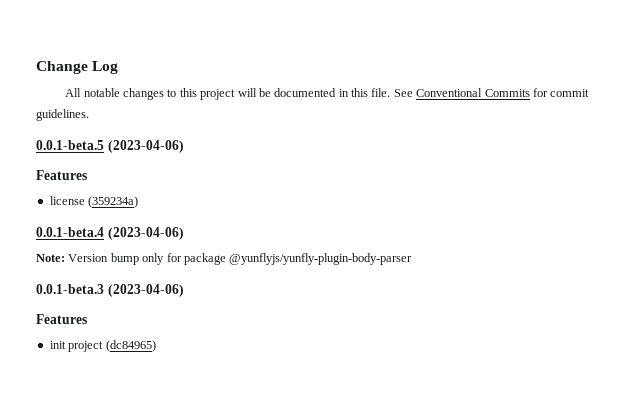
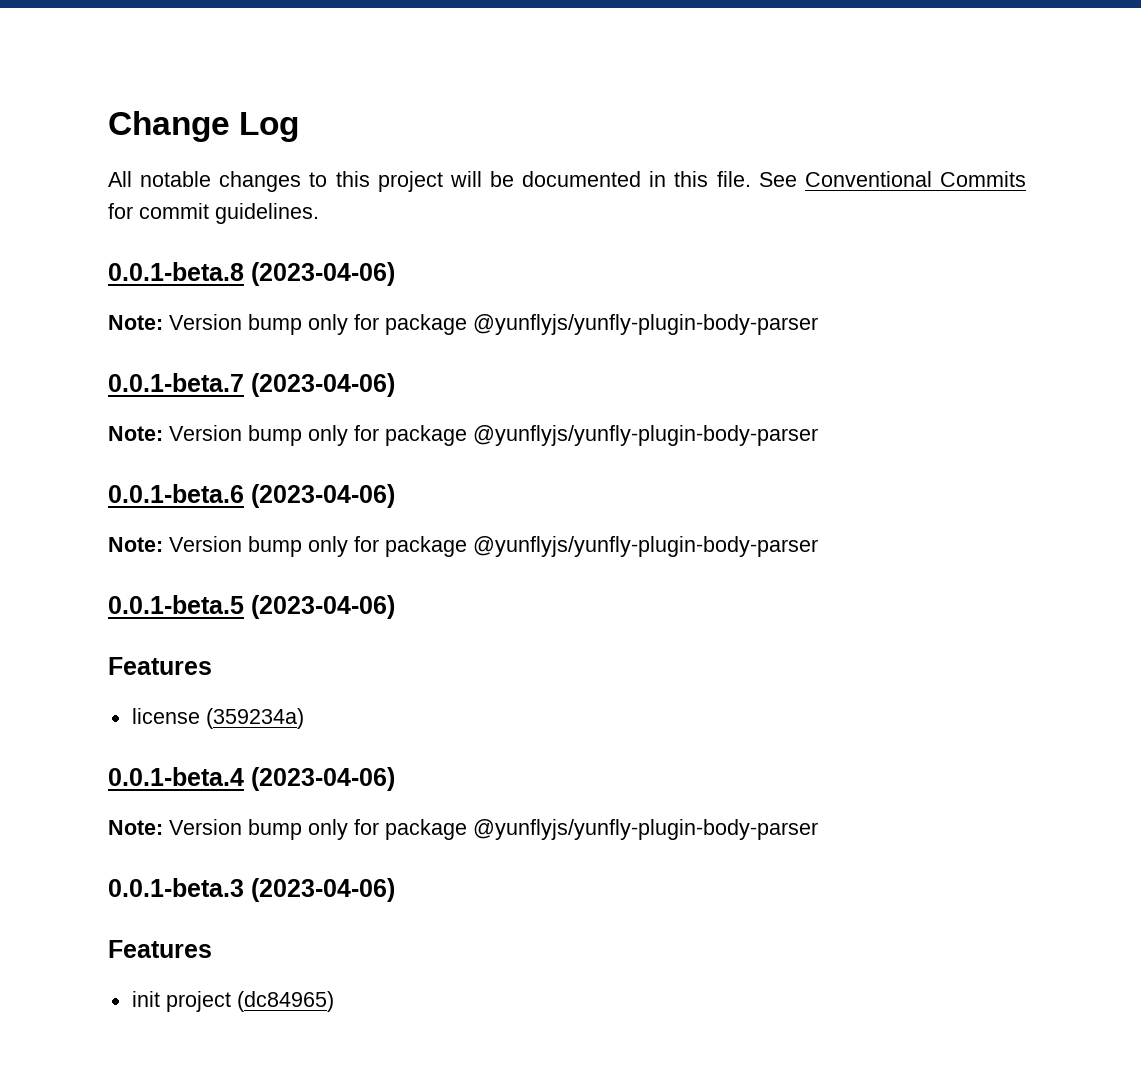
+ 0.0.1-beta.8 (2023-04-06)
+ Note: Version bump only for package @yunflyjs/yunfly-plugin-body-parser
+ 0.0.1-beta.7 (2023-04-06)
+ Note: Version bump only for package @yunflyjs/yunfly-plugin-body-parser
+ 0.0.1-beta.6 (2023-04-06)
+ Note: Version bump only for package @yunflyjs/yunfly-plugin-body-parser

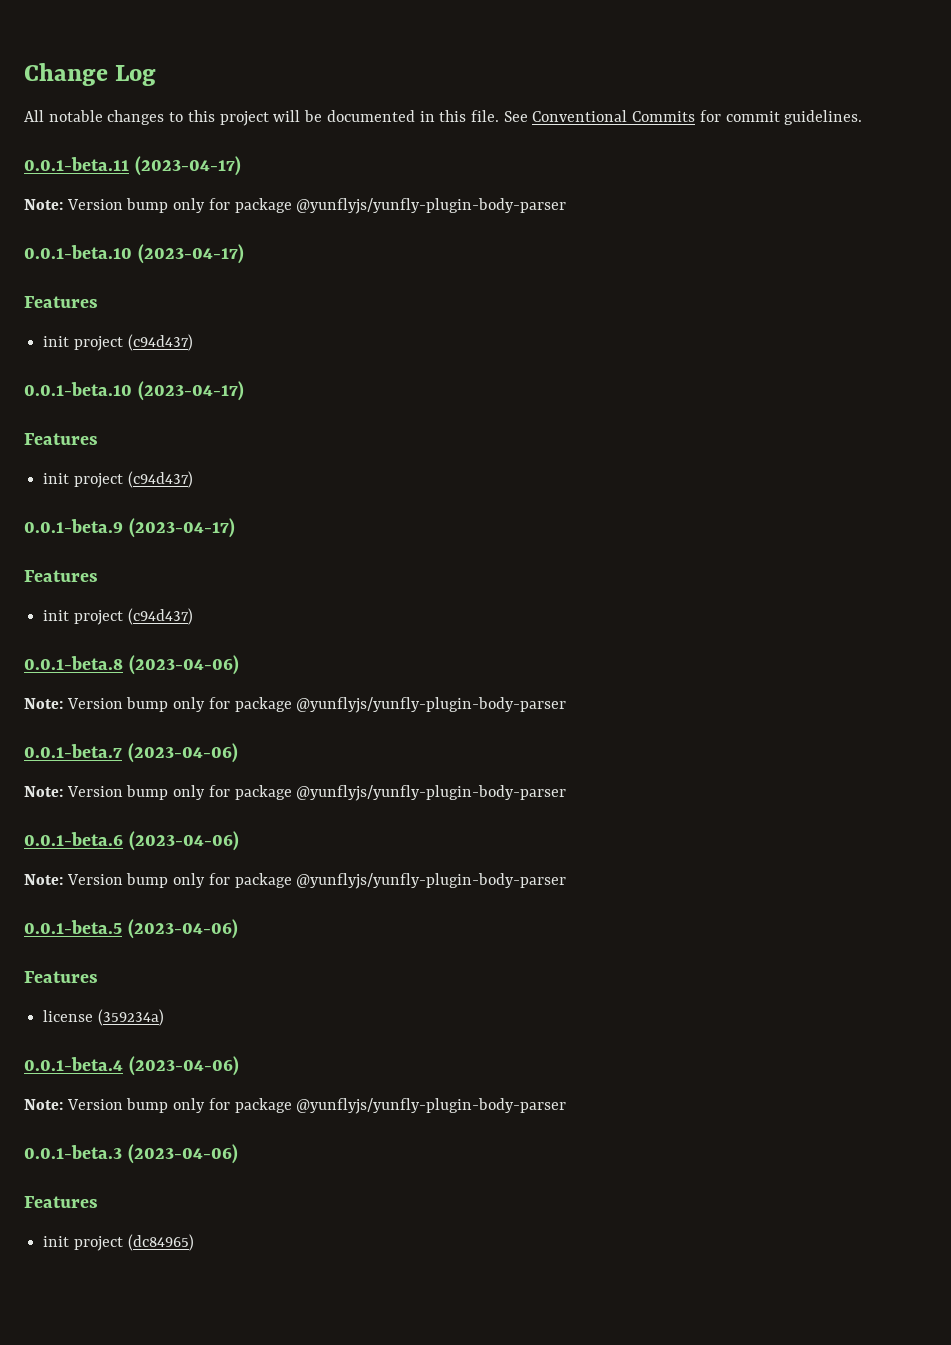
+ 0.0.1-beta.11 (2023-04-17)
+ Note: Version bump only for package @yunflyjs/yunfly-plugin-body-parser
+ 0.0.1-beta.10 (2023-04-17)
+ Features
+ init project (c94d437)
+ 0.0.1-beta.10 (2023-04-17)
+ Features
+ init project (c94d437)
+ 0.0.1-beta.9 (2023-04-17)
+ Features
+ init project (c94d437)

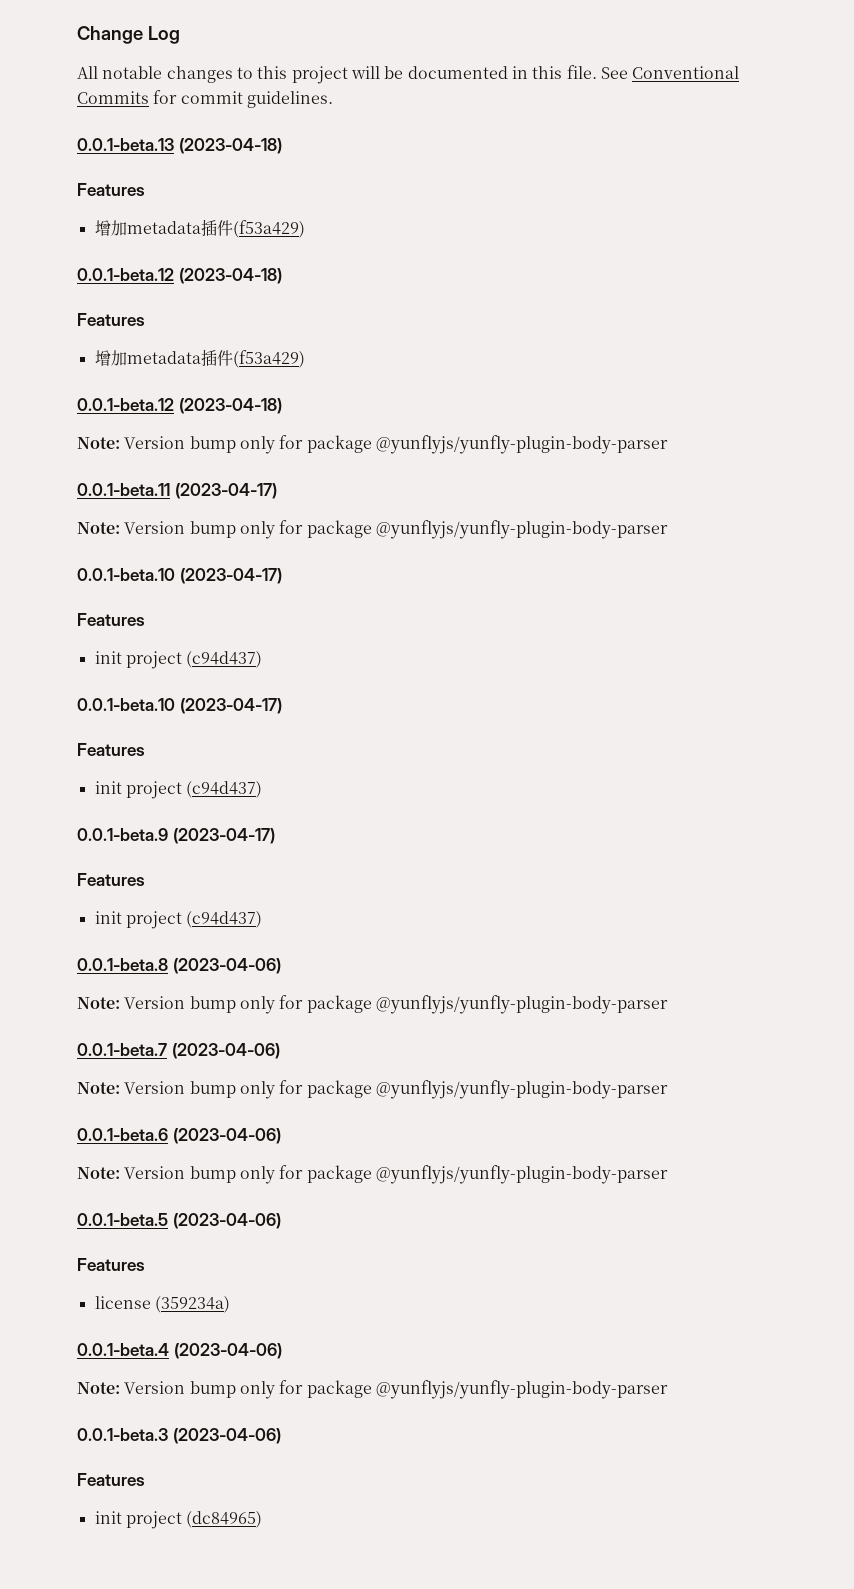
+ 0.0.1-beta.13 (2023-04-18)
+ Features
+ 增加metadata插件(f53a429)
+ 0.0.1-beta.12 (2023-04-18)
+ Features
+ 增加metadata插件(f53a429)
+ 0.0.1-beta.12 (2023-04-18)
+ Note: Version bump only for package @yunflyjs/yunfly-plugin-body-parser

